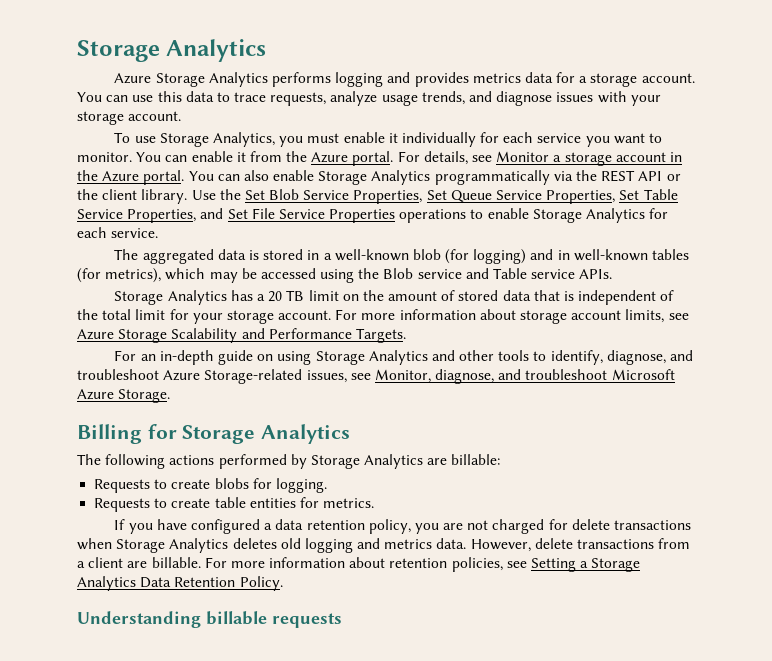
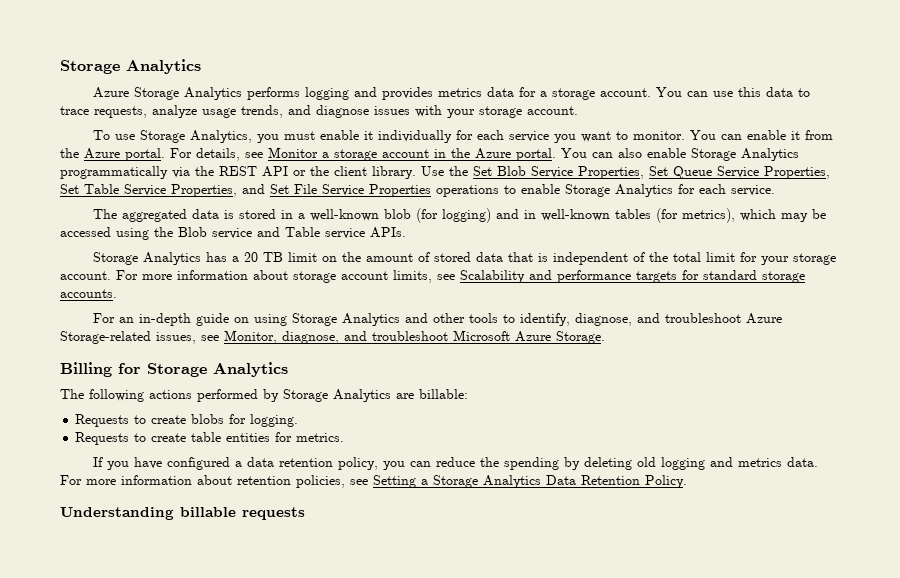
- For more information about storage account limits, see Azure Storage Scalability and Performance Targets.
+ For more information about storage account limits, see Scalability and performance targets for standard storage accounts.
- If you have configured a data retention policy, you are not charged for delete transactions when Storage Analytics deletes old logging and metrics data.
+ If you have configured a data retention policy, you can reduce the spending by deleting old logging and metrics data.
- However, delete transactions from a client are billable.

